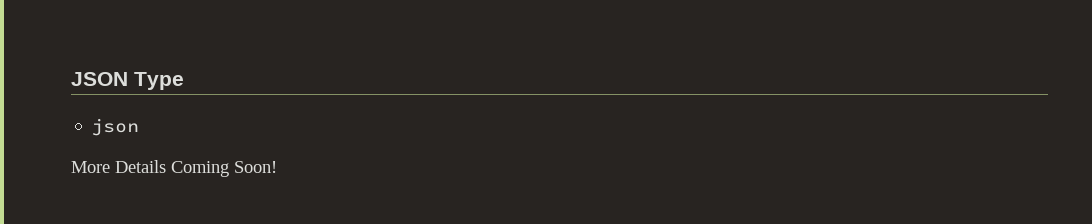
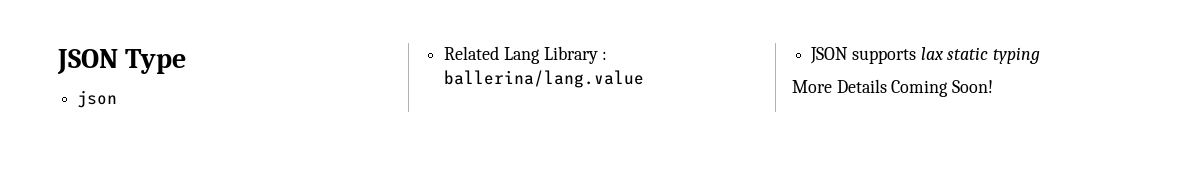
+ Related Lang Library : ballerina/lang.value
+ JSON supports lax static typing

